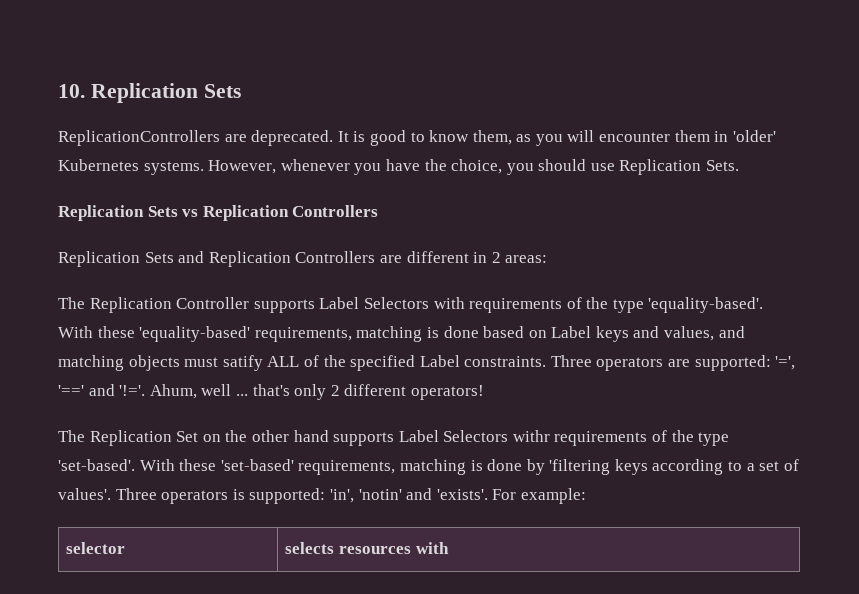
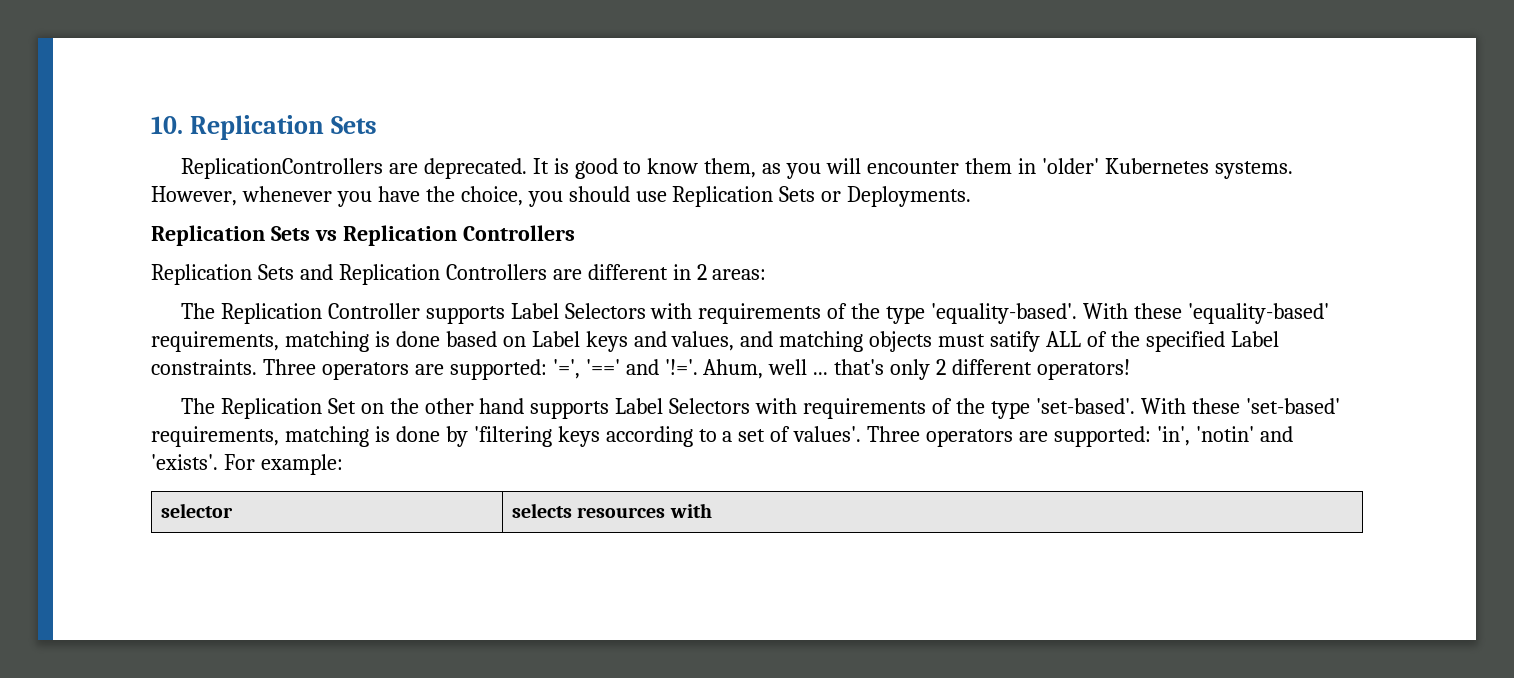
- However, whenever you have the choice, you should use Replication Sets.
+ However, whenever you have the choice, you should use Replication Sets or Deployments.
- The Replication Set on the other hand supports Label Selectors withr requirements of the type 'set-based'.
+ The Replication Set on the other hand supports Label Selectors with requirements of the type 'set-based'.
- Three operators is supported: 'in', 'notin' and 'exists'.
+ Three operators are supported: 'in', 'notin' and 'exists'.

